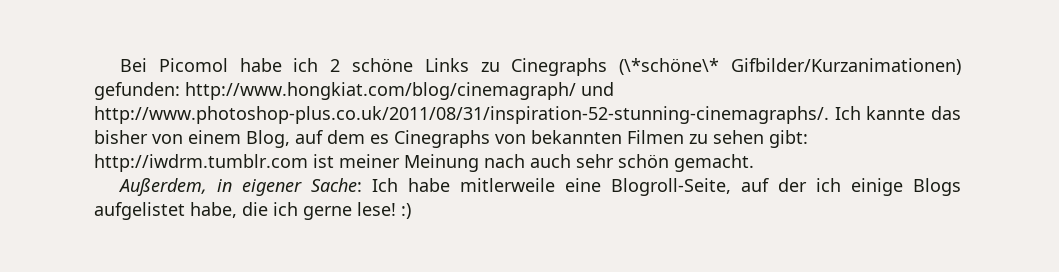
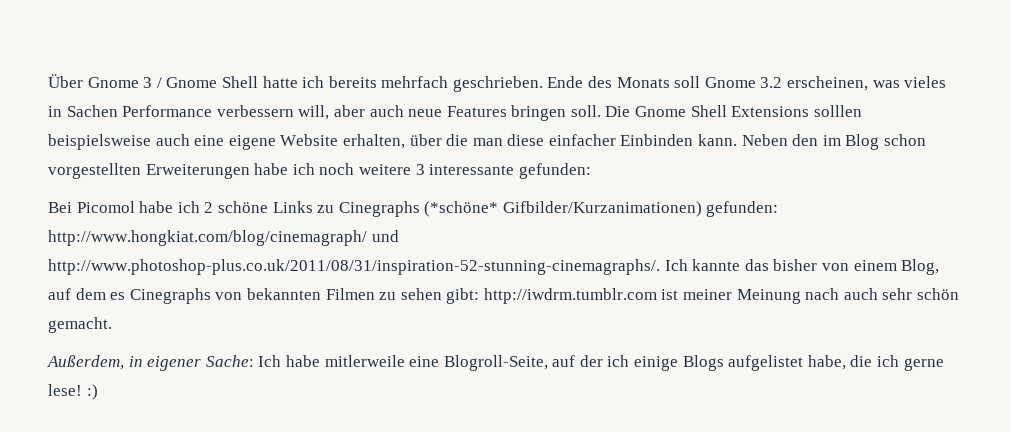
+ Über Gnome 3 / Gnome Shell hatte ich bereits mehrfach geschrieben. Ende des Monats soll Gnome 3.2 erscheinen, was vieles in Sachen Performance verbessern will, aber auch neue Features bringen soll. Die Gnome Shell Extensions solllen beispielsweise auch eine eigene Website erhalten, über die man diese einfacher Einbinden kann. Neben den im Blog schon vorgestellten Erweiterungen habe ich noch weitere 3 interessante gefunden:
- Bei Picomol habe ich 2 schöne Links zu Cinegraphs (\*schöne\* Gifbilder/Kurzanimationen) gefunden: http://www.hongkiat.com/blog/cinemagraph/ und http://www.photoshop-plus.co.uk/2011/08/31/inspiration-52-stunning-cinemagraphs/. Ich kannte das bisher von einem Blog, auf dem es Cinegraphs von bekannten Filmen zu sehen gibt: http://iwdrm.tumblr.com ist meiner Meinung nach auch sehr schön gemacht.
+ Bei Picomol habe ich 2 schöne Links zu Cinegraphs (*schöne* Gifbilder/Kurzanimationen) gefunden: http://www.hongkiat.com/blog/cinemagraph/ und http://www.photoshop-plus.co.uk/2011/08/31/inspiration-52-stunning-cinemagraphs/. Ich kannte das bisher von einem Blog, auf dem es Cinegraphs von bekannten Filmen zu sehen gibt: http://iwdrm.tumblr.com ist meiner Meinung nach auch sehr schön gemacht.

